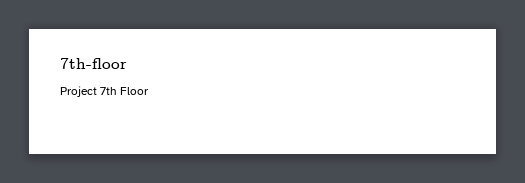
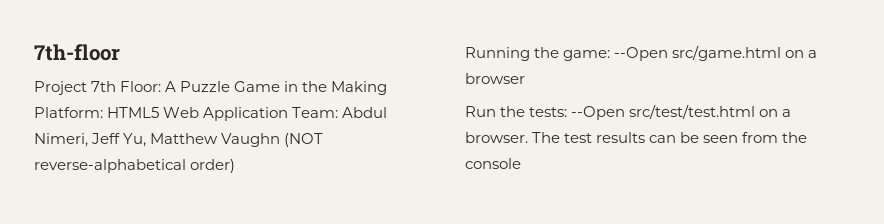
- Project 7th Floor
+ Project 7th Floor: A Puzzle Game in the Making Platform: HTML5 Web Application Team: Abdul Nimeri, Jeff Yu, Matthew Vaughn (NOT reverse-alphabetical order)
+ Running the game: --Open src/game.html on a browser
+ Run the tests: --Open src/test/test.html on a browser. The test results can be seen from the console

